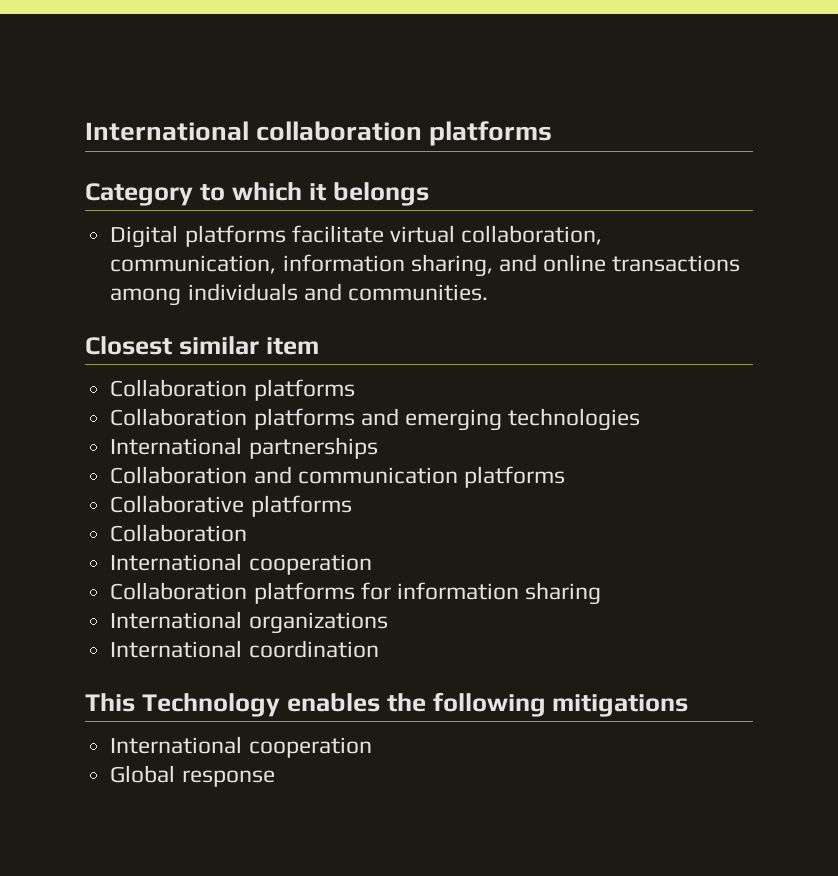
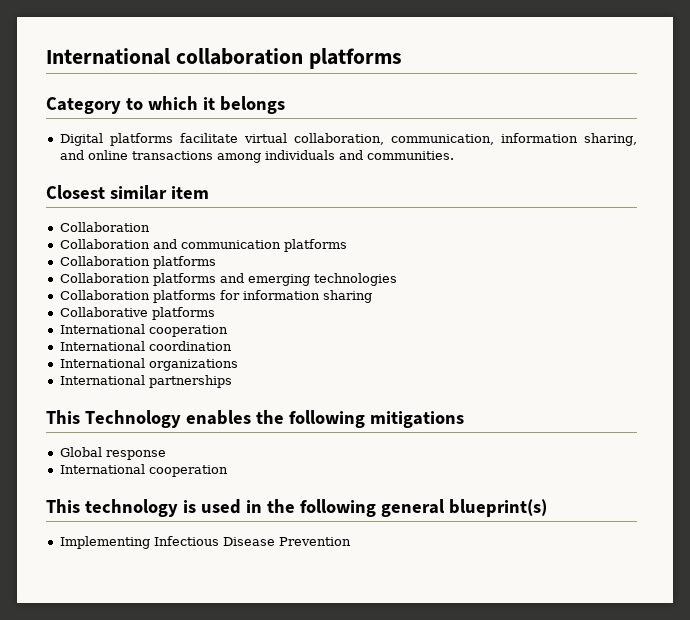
  Closest similar item
+ Collaboration
+ Collaboration and communication platforms
- International partnerships
- Collaboration and communication platforms
- Collaborative platforms
- Collaboration
- International cooperation
+ Collaborative platforms
+ International cooperation
+ International coordination
- International coordination
+ International partnerships
  This Technology enables the following mitigations
+ Global response
  International cooperation
- Global response
+ This technology is used in the following general blueprint(s)
+ Implementing Infectious Disease Prevention

